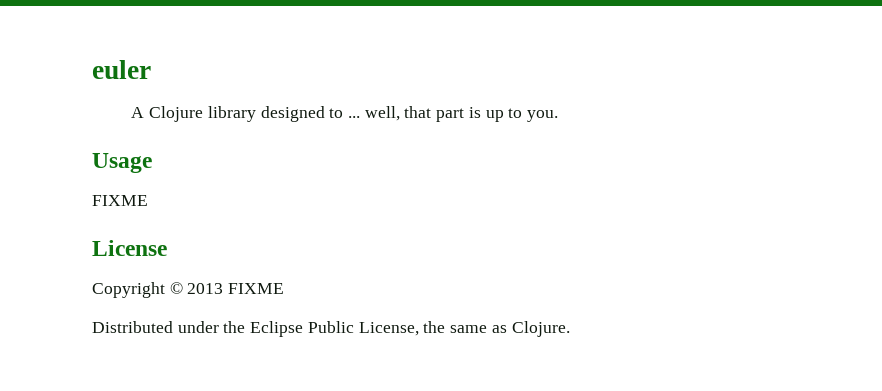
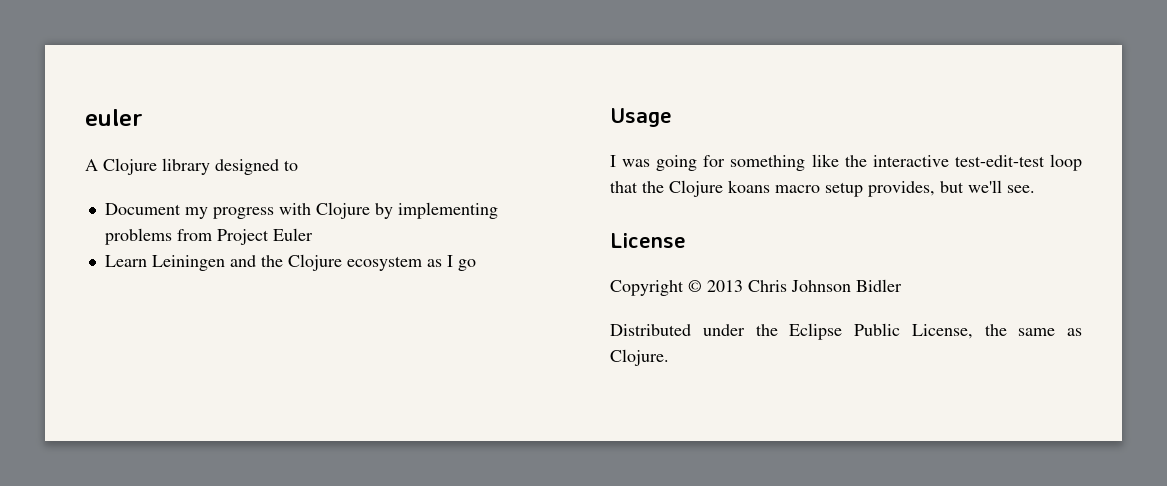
- A Clojure library designed to ... well, that part is up to you.
+ A Clojure library designed to
+ Document my progress with Clojure by implementing problems from Project Euler
+ Learn Leiningen and the Clojure ecosystem as I go
  Usage
- FIXME
+ I was going for something like the interactive test-edit-test loop that the Clojure koans macro setup provides, but we'll see.
- Copyright © 2013 FIXME
+ Copyright © 2013 Chris Johnson Bidler

